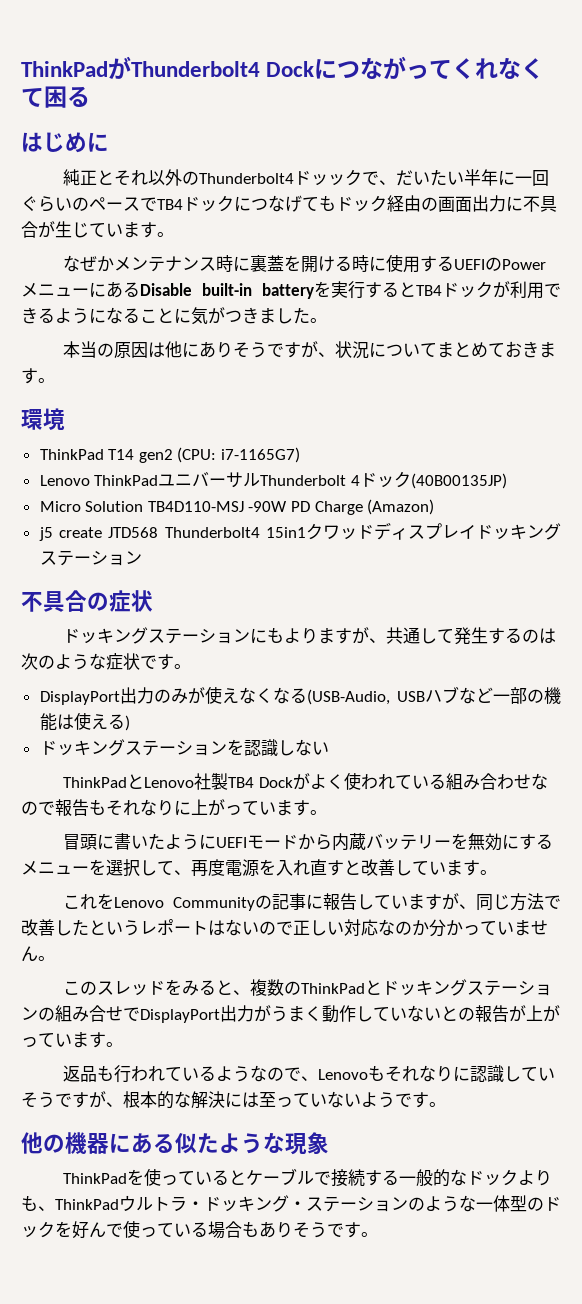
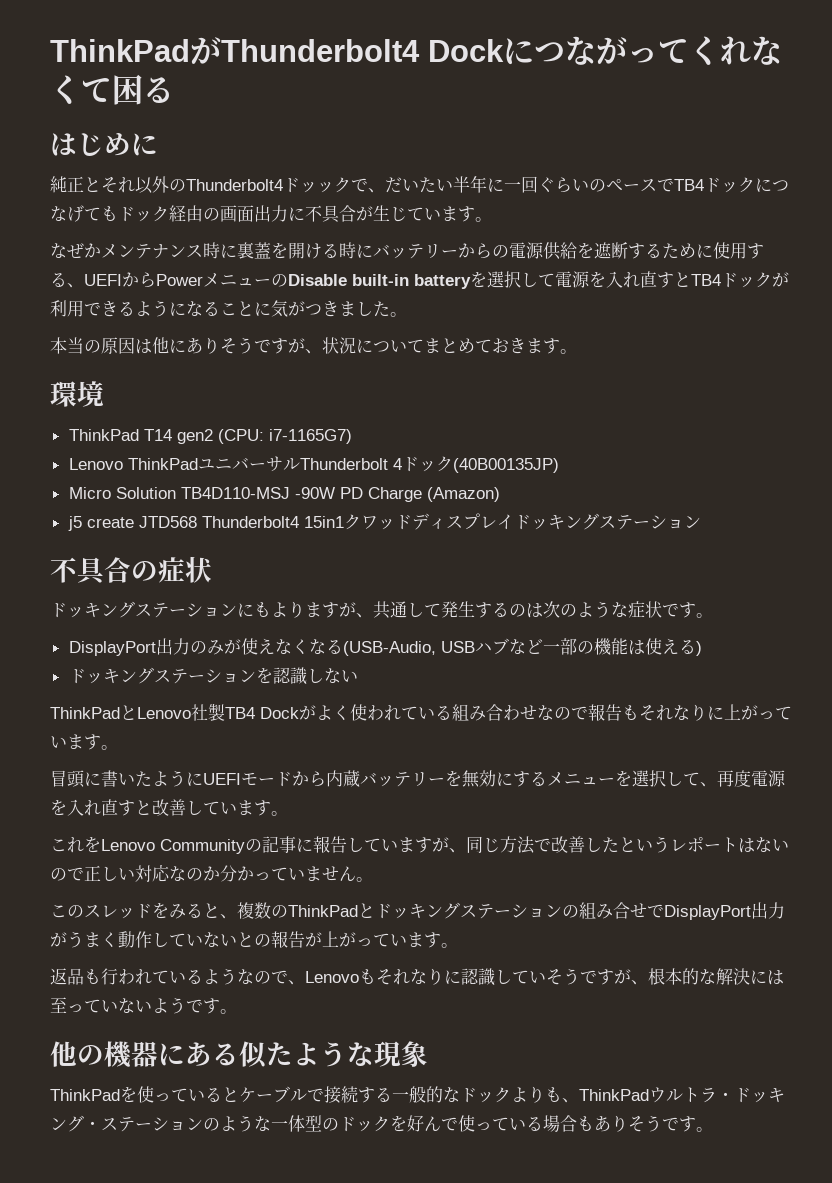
- なぜかメンテナンス時に裏蓋を開ける時に使用するUEFIのPowerメニューにあるDisable built-in batteryを実行するとTB4ドックが利用できるようになることに気がつきました。
+ なぜかメンテナンス時に裏蓋を開ける時にバッテリーからの電源供給を遮断するために使用する、UEFIからPowerメニューのDisable built-in batteryを選択して電源を入れ直すとTB4ドックが利用できるようになることに気がつきました。

